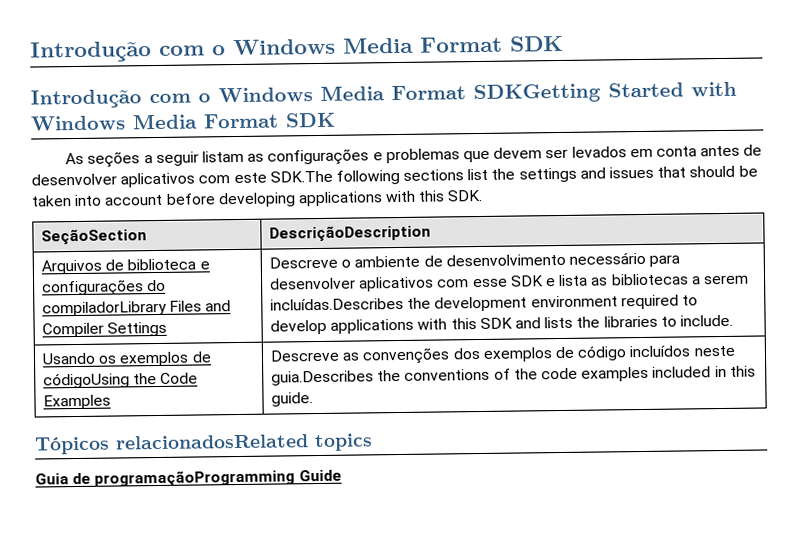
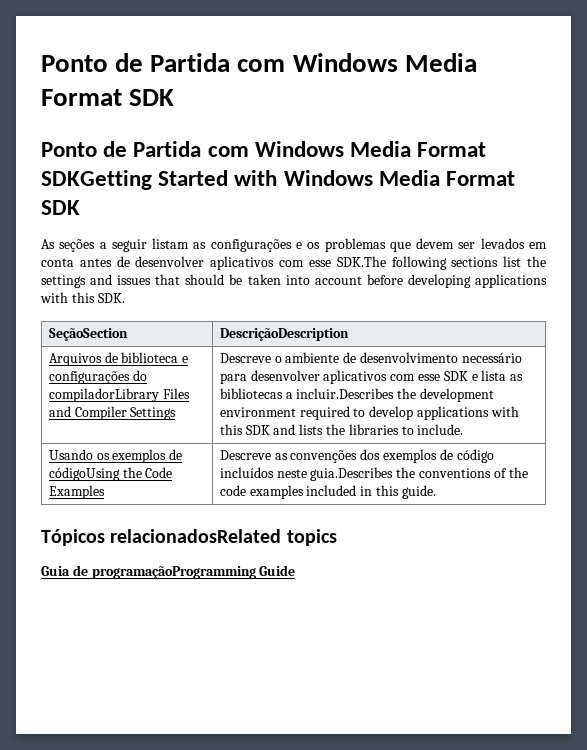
- Introdução com o Windows Media Format SDK
- Introdução com o Windows Media Format SDKGetting Started with Windows Media Format SDK
+ Ponto de Partida com Windows Media Format SDK
+ Ponto de Partida com Windows Media Format SDKGetting Started with Windows Media Format SDK
- As seções a seguir listam as configurações e problemas que devem ser levados em conta antes de desenvolver aplicativos com este SDK.The following sections list the settings and issues that should be taken into account before developing applications with this SDK.
+ As seções a seguir listam as configurações e os problemas que devem ser levados em conta antes de desenvolver aplicativos com esse SDK.The following sections list the settings and issues that should be taken into account before developing applications with this SDK.
- Descreve o ambiente de desenvolvimento necessário para desenvolver aplicativos com esse SDK e lista as bibliotecas a serem incluídas.Describes the development environment required to develop applications with this SDK and lists the libraries to include.
+ Descreve o ambiente de desenvolvimento necessário para desenvolver aplicativos com esse SDK e lista as bibliotecas a incluir.Describes the development environment required to develop applications with this SDK and lists the libraries to include.

